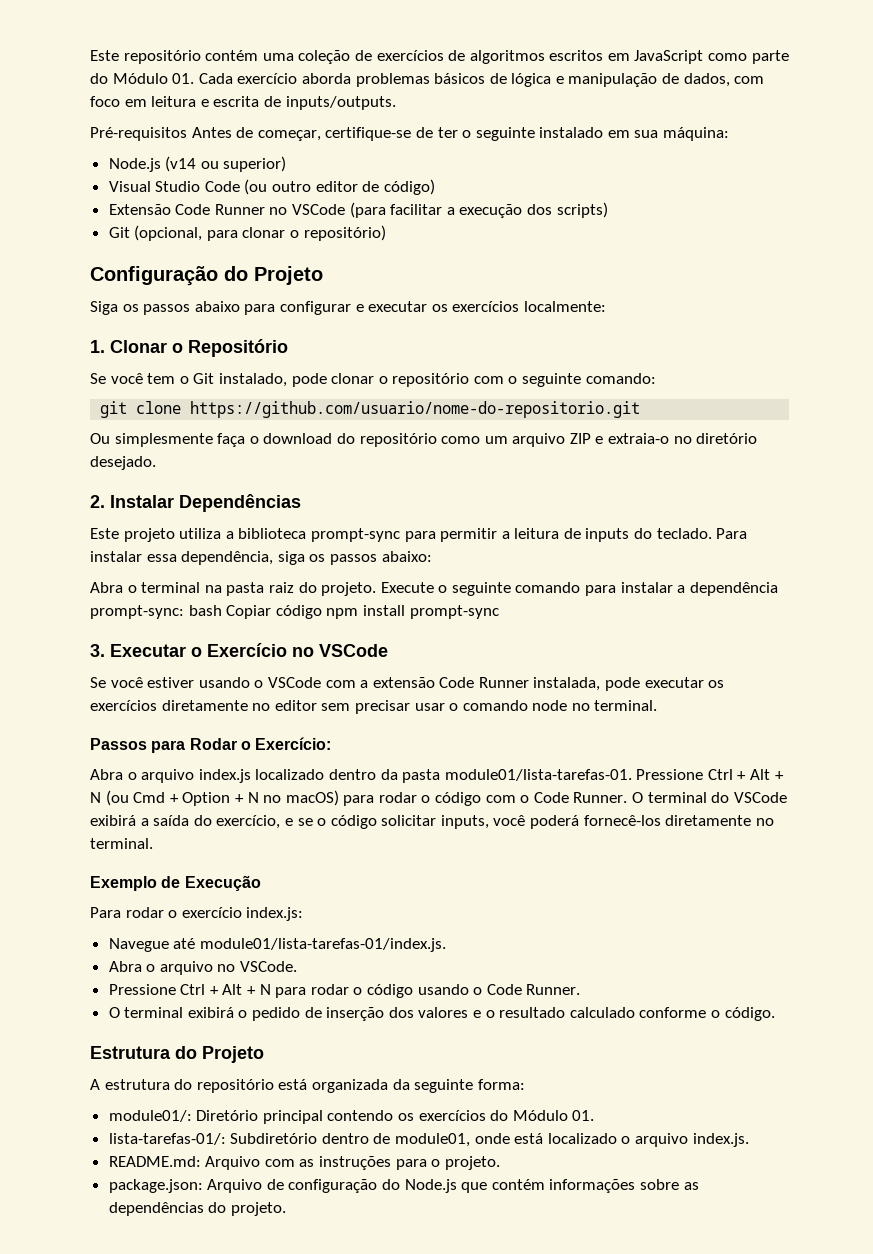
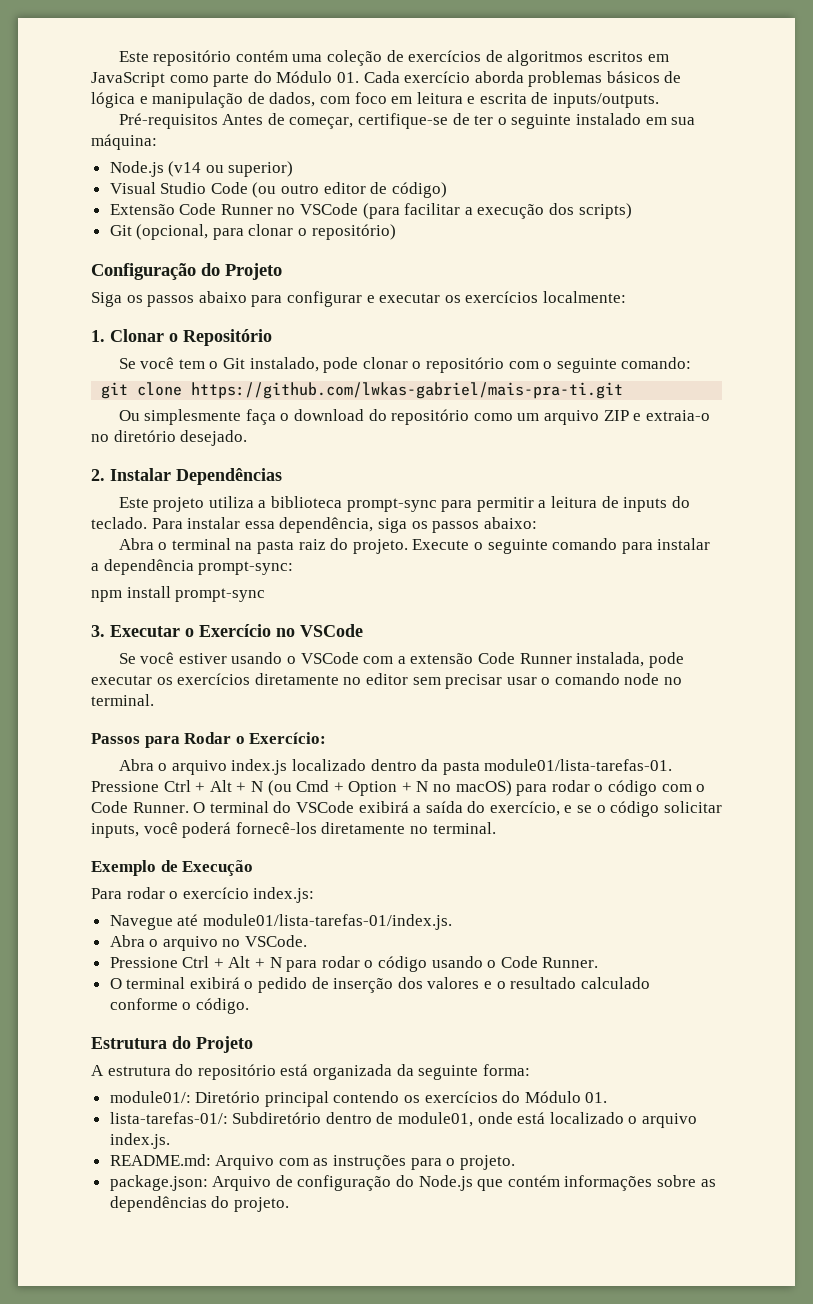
- git clone https://github.com/usuario/nome-do-repositorio.git
+ git clone https://github.com/lwkas-gabriel/mais-pra-ti.git
- Execute o seguinte comando para instalar a dependência prompt-sync: bash Copiar código npm install prompt-sync
+ Execute o seguinte comando para instalar a dependência prompt-sync:
+ npm install prompt-sync

